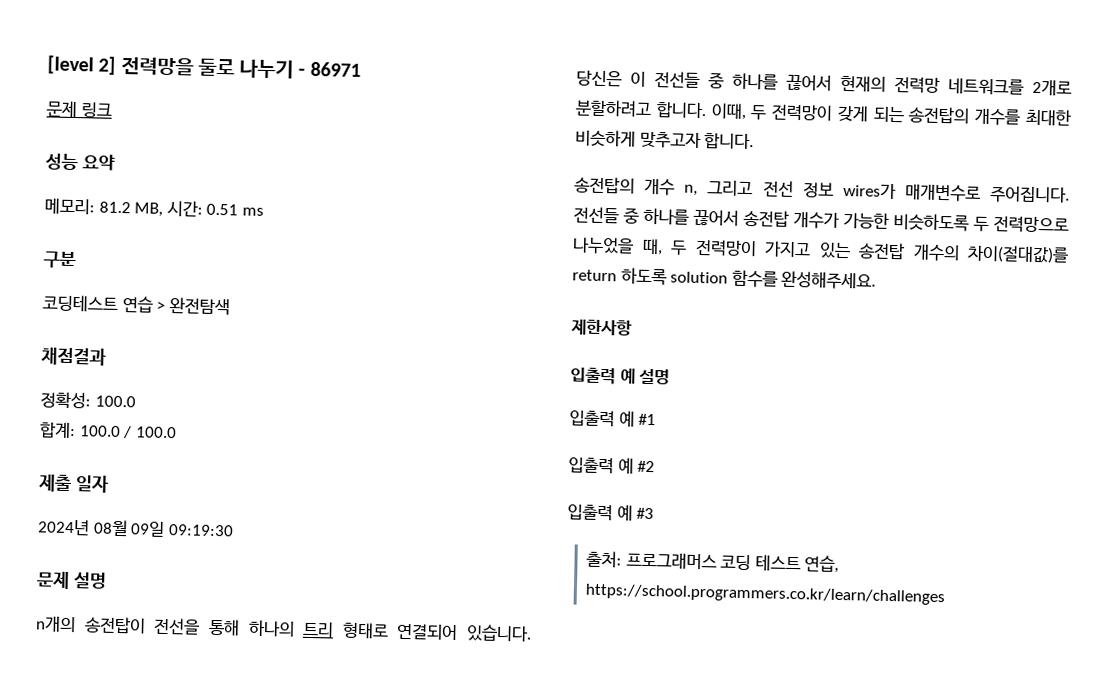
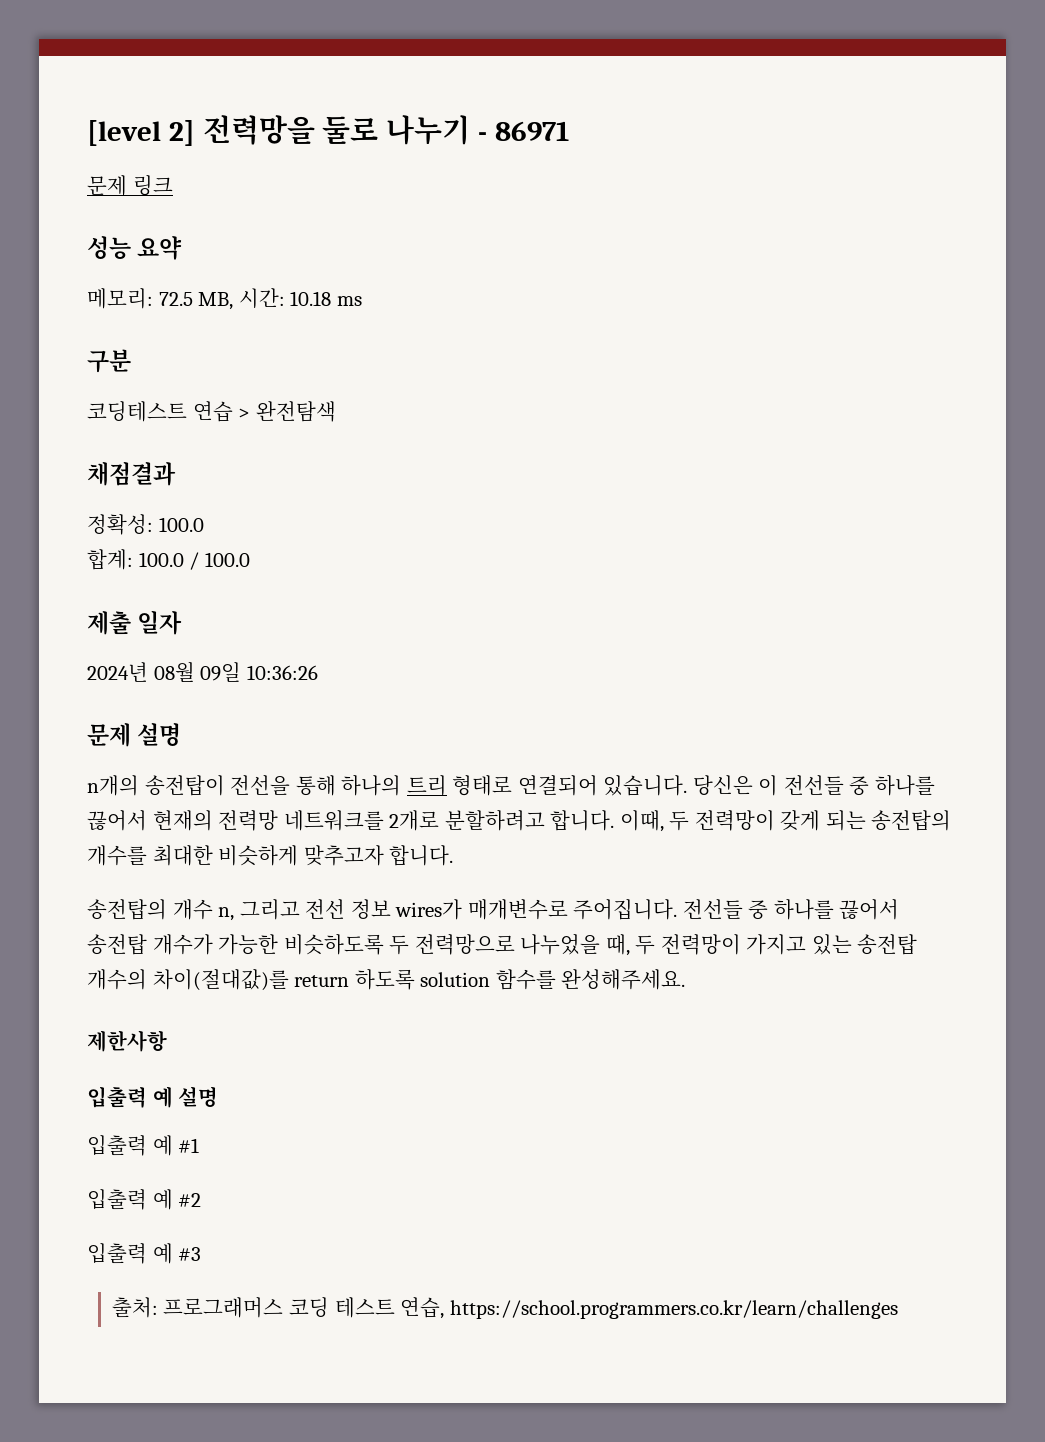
- 메모리: 81.2 MB, 시간: 0.51 ms
+ 메모리: 72.5 MB, 시간: 10.18 ms
- 2024년 08월 09일 09:19:30
+ 2024년 08월 09일 10:36:26

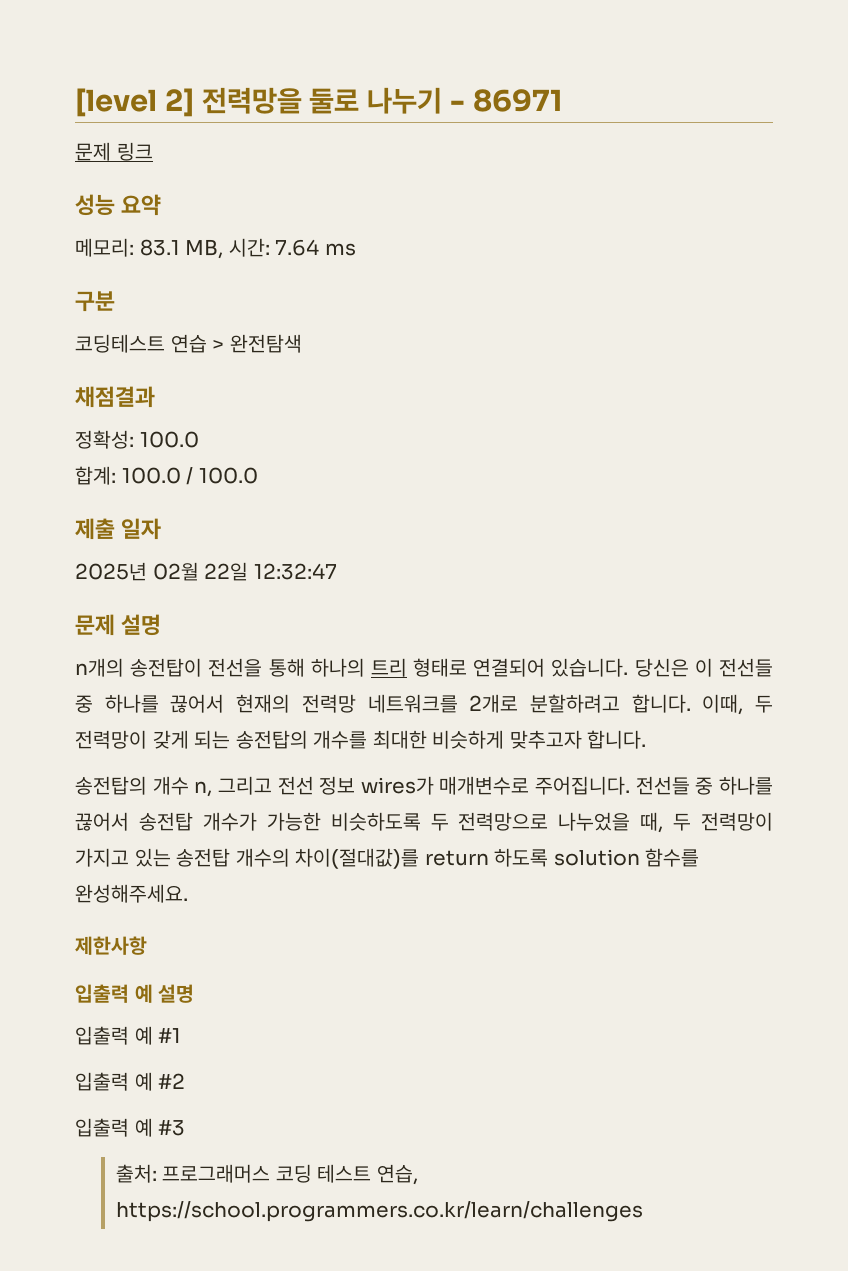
- 메모리: 72.5 MB, 시간: 10.18 ms
+ 메모리: 83.1 MB, 시간: 7.64 ms
- 2024년 08월 09일 10:36:26
+ 2025년 02월 22일 12:32:47

